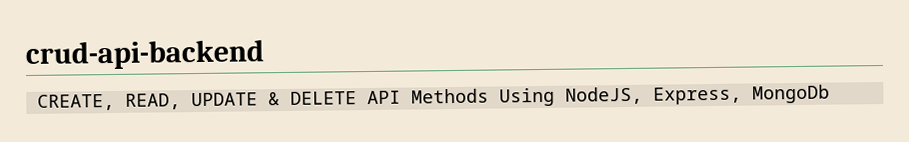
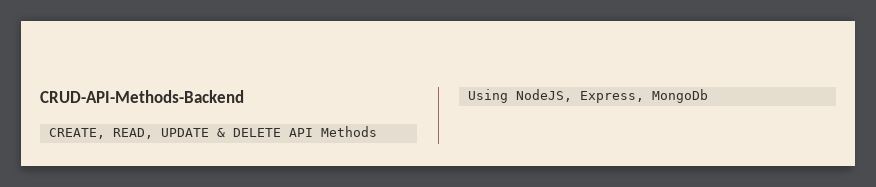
- crud-api-backend
+ CRUD-API-Methods-Backend

